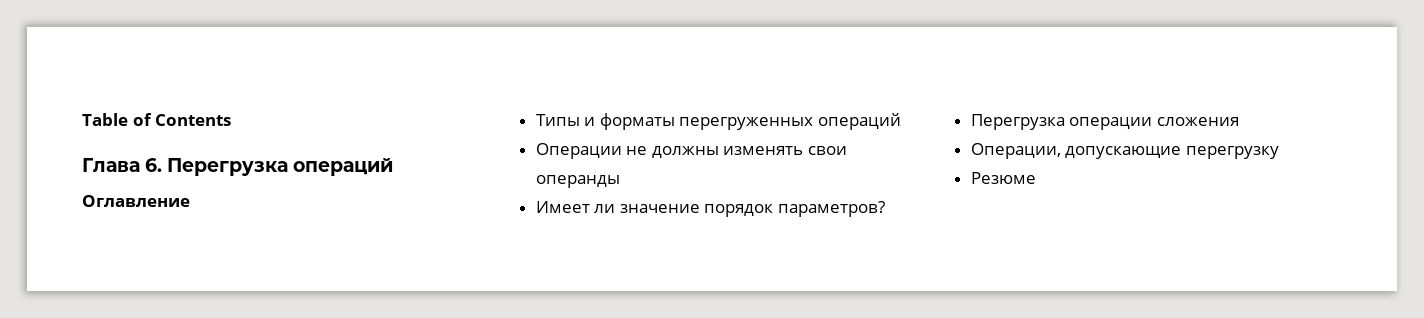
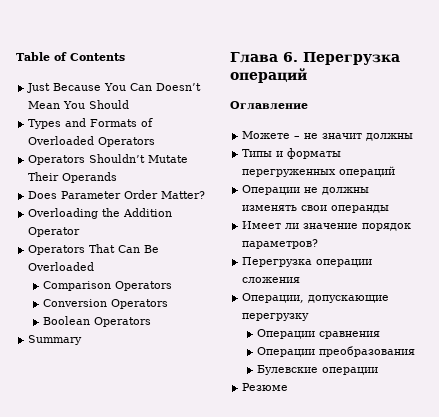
+ Just Because You Can Doesn’t Mean You Should
+ Types and Formats of Overloaded Operators
+ Operators Shouldn’t Mutate Their Operands
+ Does Parameter Order Matter?
+ Overloading the Addition Operator
+ Operators That Can Be Overloaded
+ Comparison Operators
+ Conversion Operators
+ Boolean Operators
+ Summary
+ Можете – не значит должны
+ Операции сравнения
+ Операции преобразования
+ Булевские операции

